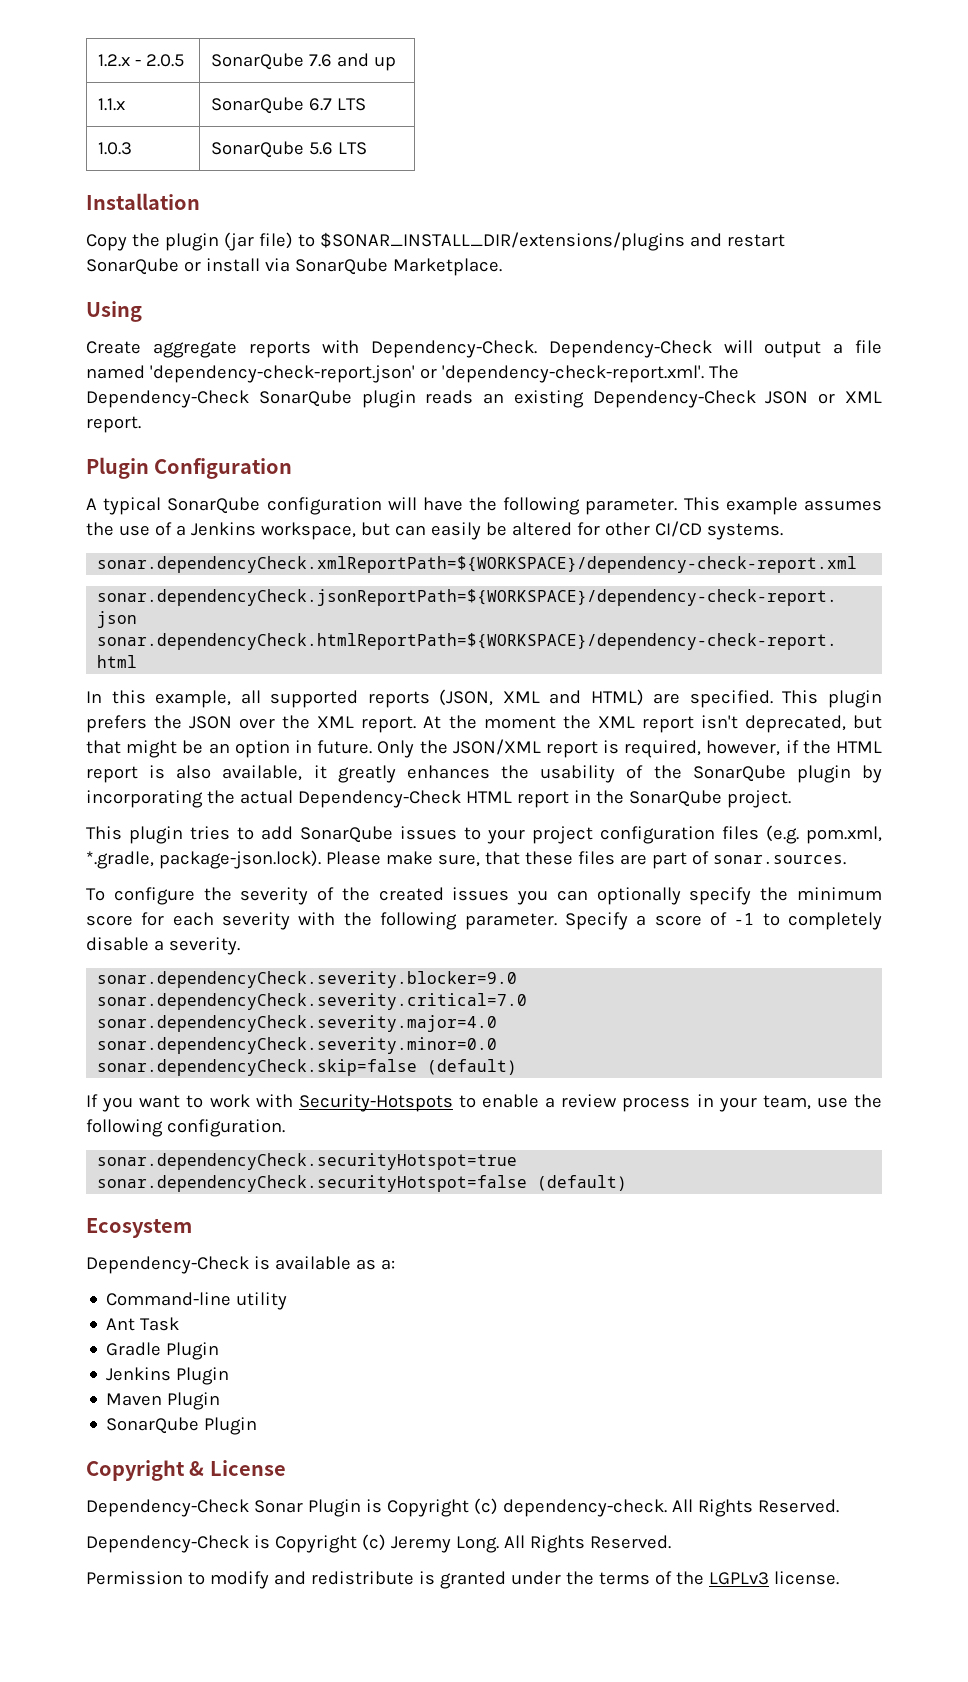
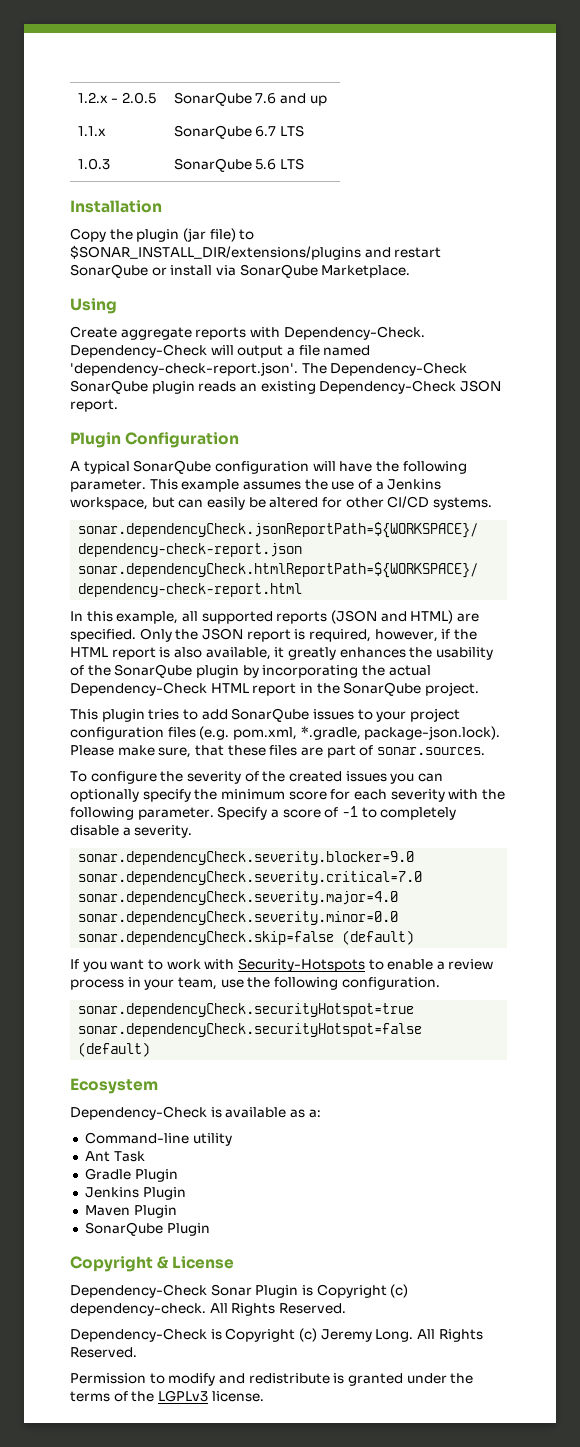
- Dependency-Check will output a file named 'dependency-check-report.json' or 'dependency-check-report.xml'. The Dependency-Check SonarQube plugin reads an existing Dependency-Check JSON or XML report.
+ Dependency-Check will output a file named 'dependency-check-report.json'. The Dependency-Check SonarQube plugin reads an existing Dependency-Check JSON report.
- sonar.dependencyCheck.xmlReportPath=${WORKSPACE}/dependency-check-report.xml
- In this example, all supported reports (JSON, XML and HTML) are specified.
+ In this example, all supported reports (JSON and HTML) are specified.
- This plugin prefers the JSON over the XML report. At the moment the XML report isn't deprecated, but that might be an option in future. Only the JSON/XML report is required, however, if the HTML report is also available, it greatly enhances the usability of the SonarQube plugin by incorporating the actual Dependency-Check HTML report in the SonarQube project.
+ Only the JSON report is required, however, if the HTML report is also available, it greatly enhances the usability of the SonarQube plugin by incorporating the actual Dependency-Check HTML report in the SonarQube project.

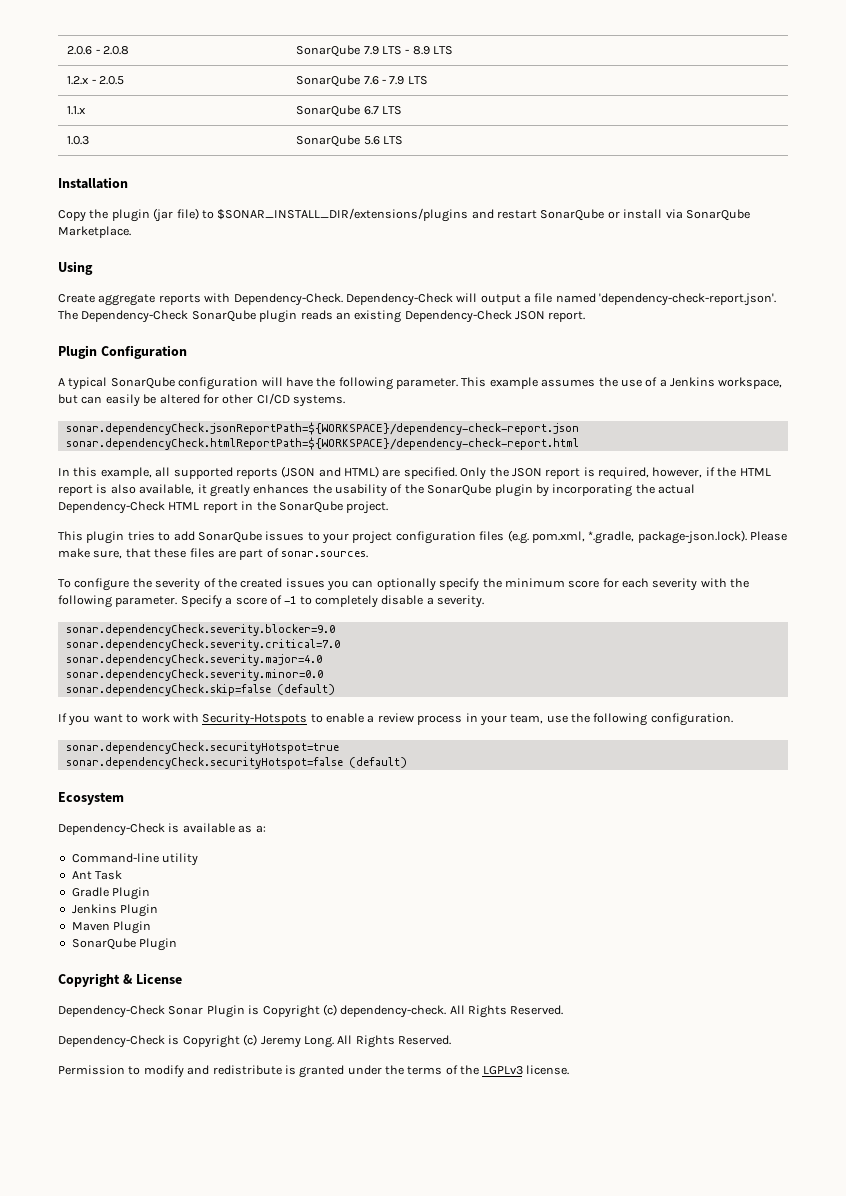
+ 2.0.6 - 2.0.8 | SonarQube 7.9 LTS - 8.9 LTS
- 1.2.x - 2.0.5 | SonarQube 7.6 and up
+ 1.2.x - 2.0.5 | SonarQube 7.6 - 7.9 LTS

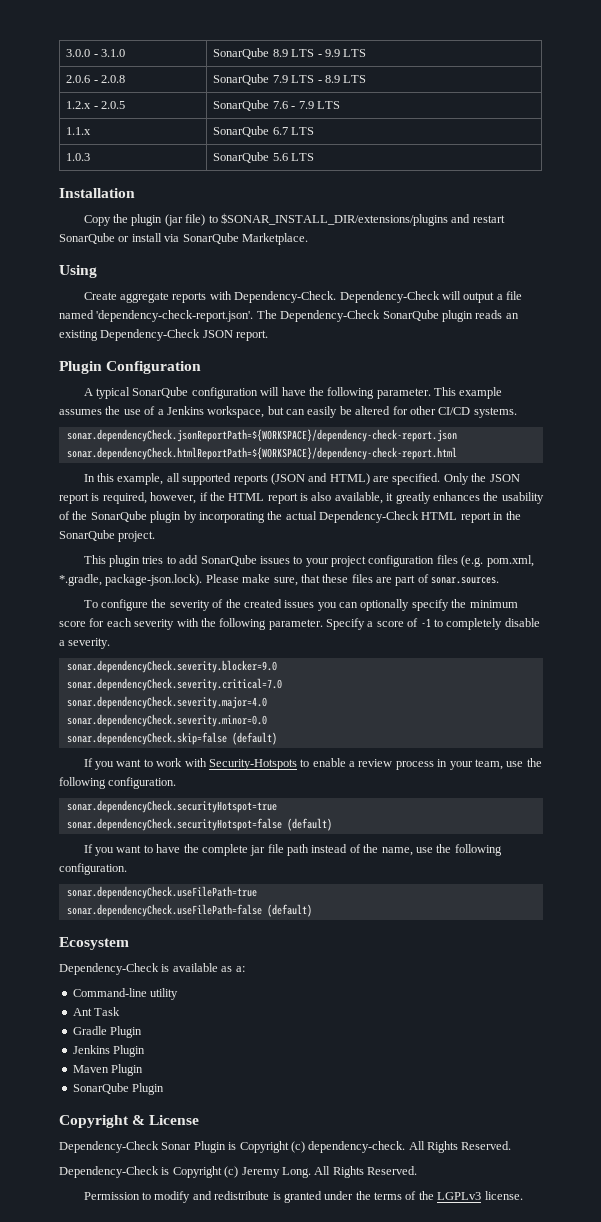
+ 3.0.0 - 3.1.0 | SonarQube 8.9 LTS - 9.9 LTS
+ If you want to have the complete jar file path instead of the name, use the following configuration.
+ sonar.dependencyCheck.useFilePath=true
+ sonar.dependencyCheck.useFilePath=false (default)

